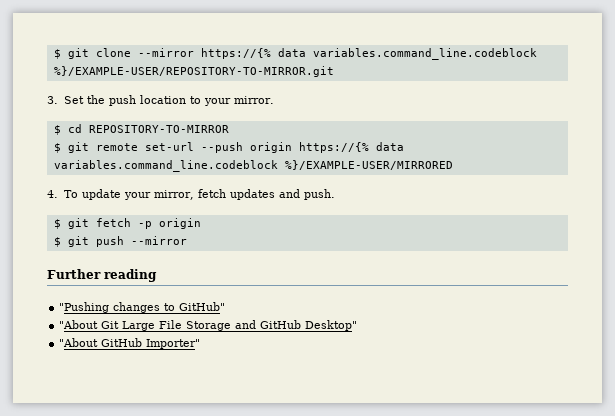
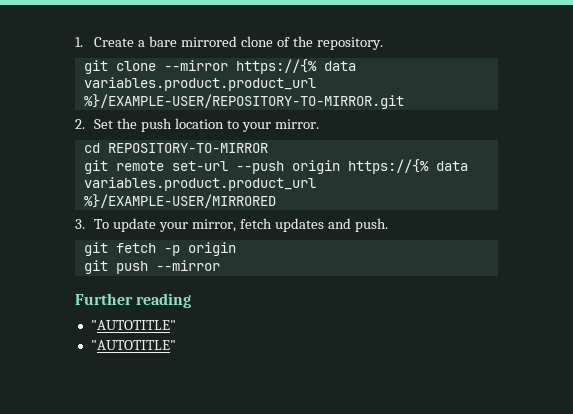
- $ git clone --mirror https://{% data variables.command_line.codeblock %}/EXAMPLE-USER/REPOSITORY-TO-MIRROR.git
+ 1. Create a bare mirrored clone of the repository.
+ git clone --mirror https://{% data variables.product.product_url %}/EXAMPLE-USER/REPOSITORY-TO-MIRROR.git
- 3. Set the push location to your mirror.
+ 2. Set the push location to your mirror.
- $ cd REPOSITORY-TO-MIRROR
+ cd REPOSITORY-TO-MIRROR
- $ git remote set-url --push origin https://{% data variables.command_line.codeblock %}/EXAMPLE-USER/MIRRORED
+ git remote set-url --push origin https://{% data variables.product.product_url %}/EXAMPLE-USER/MIRRORED
- 4. To update your mirror, fetch updates and push.
+ 3. To update your mirror, fetch updates and push.
- $ git fetch -p origin
+ git fetch -p origin
- $ git push --mirror
+ git push --mirror
  Further reading
- "Pushing changes to GitHub"
- "About Git Large File Storage and GitHub Desktop"
- "About GitHub Importer"
+ "AUTOTITLE"
+ "AUTOTITLE"

